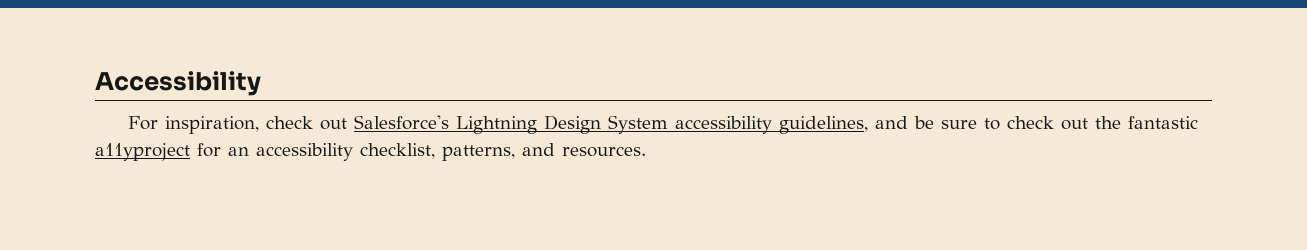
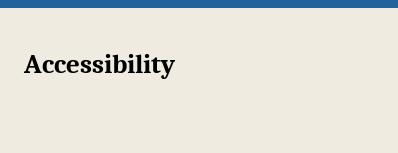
- For inspiration, check out Salesforce's Lightning Design System accessibility guidelines, and be sure to check out the fantastic a11yproject for an accessibility checklist, patterns, and resources.

